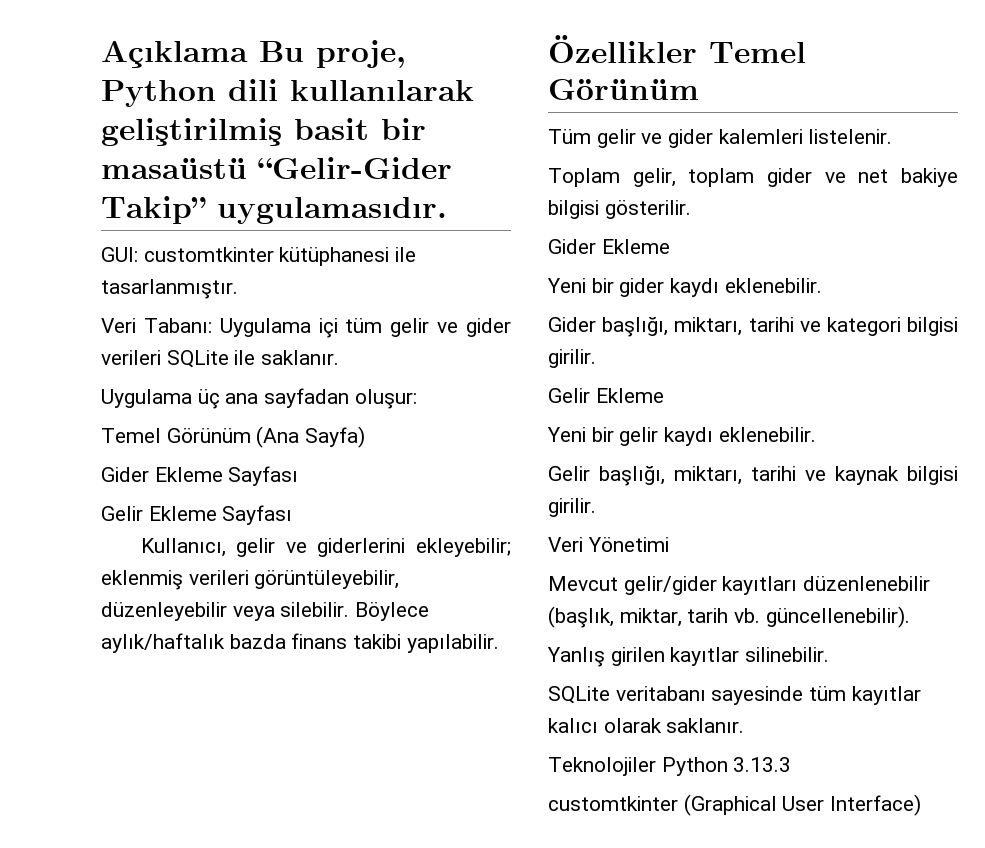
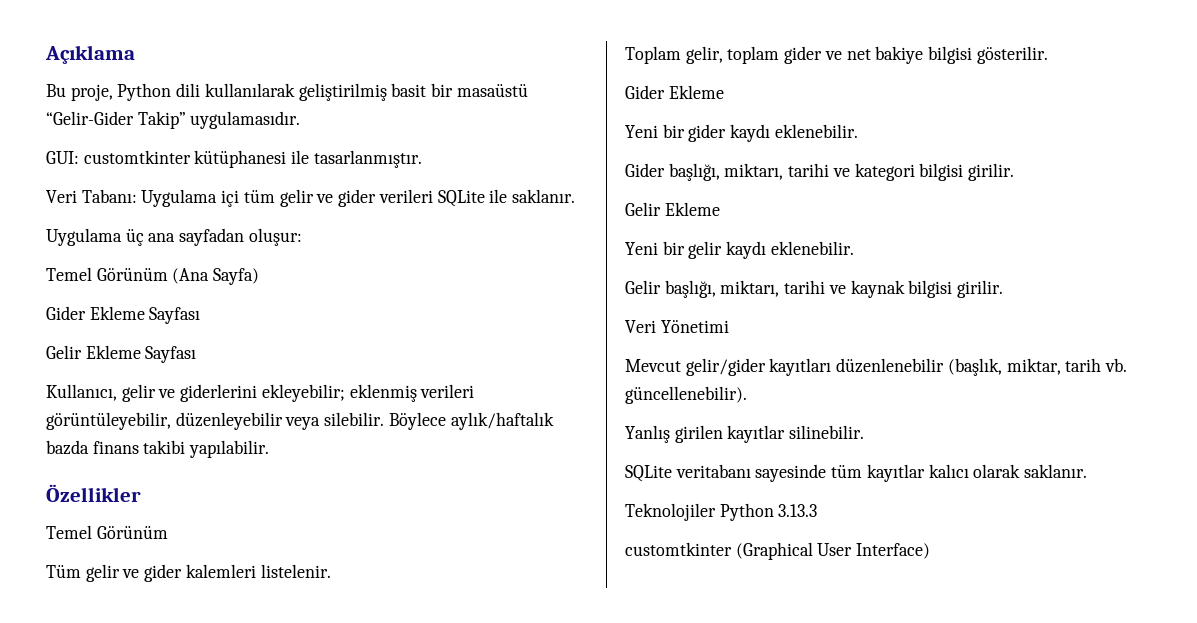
- Açıklama Bu proje, Python dili kullanılarak geliştirilmiş basit bir masaüstü “Gelir-Gider Takip” uygulamasıdır.
+ Açıklama
+ Bu proje, Python dili kullanılarak geliştirilmiş basit bir masaüstü “Gelir-Gider Takip” uygulamasıdır.
- Özellikler Temel Görünüm
+ Özellikler
+ Temel Görünüm

